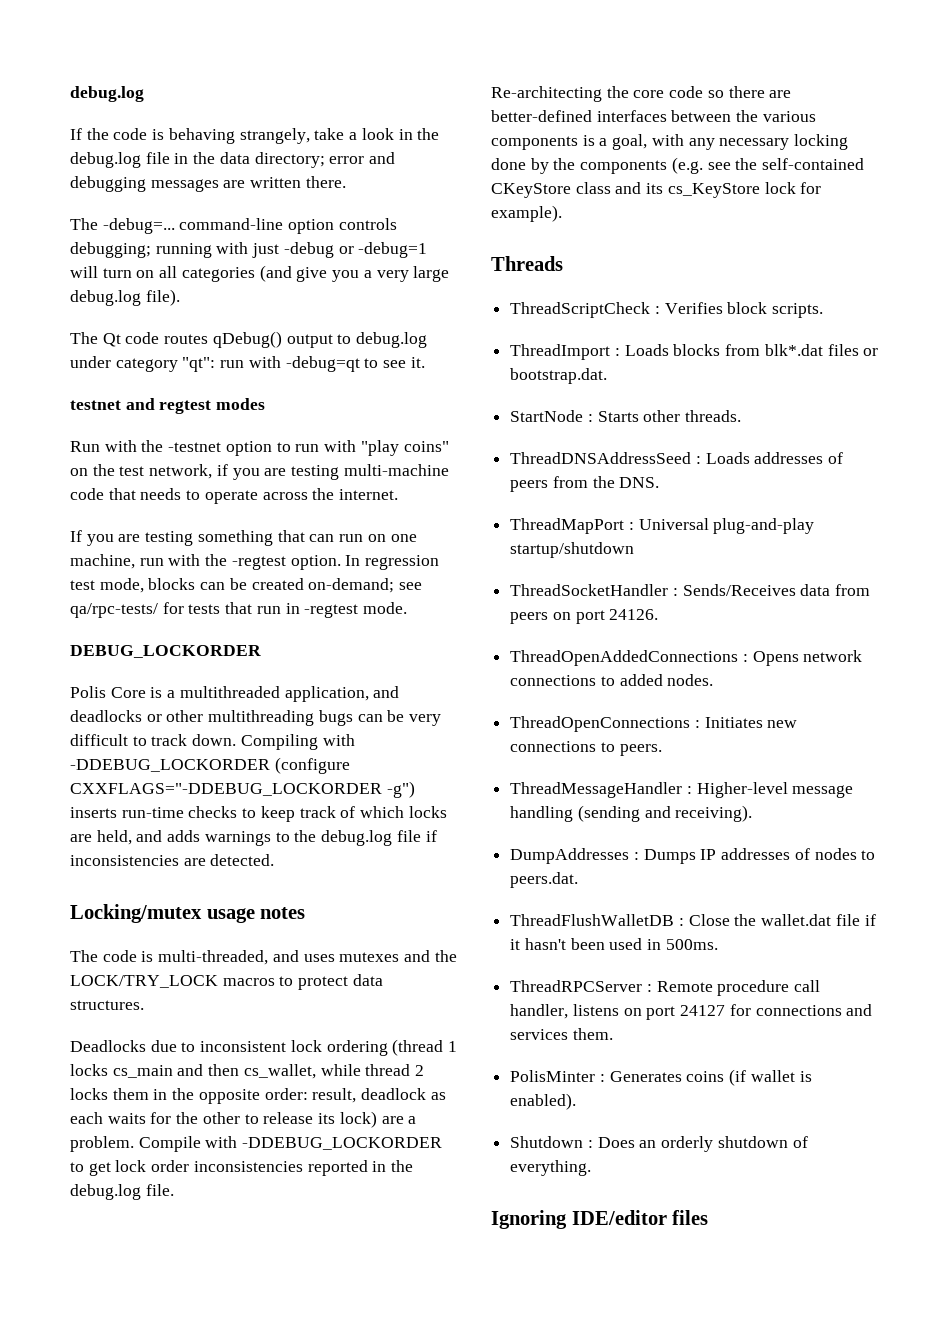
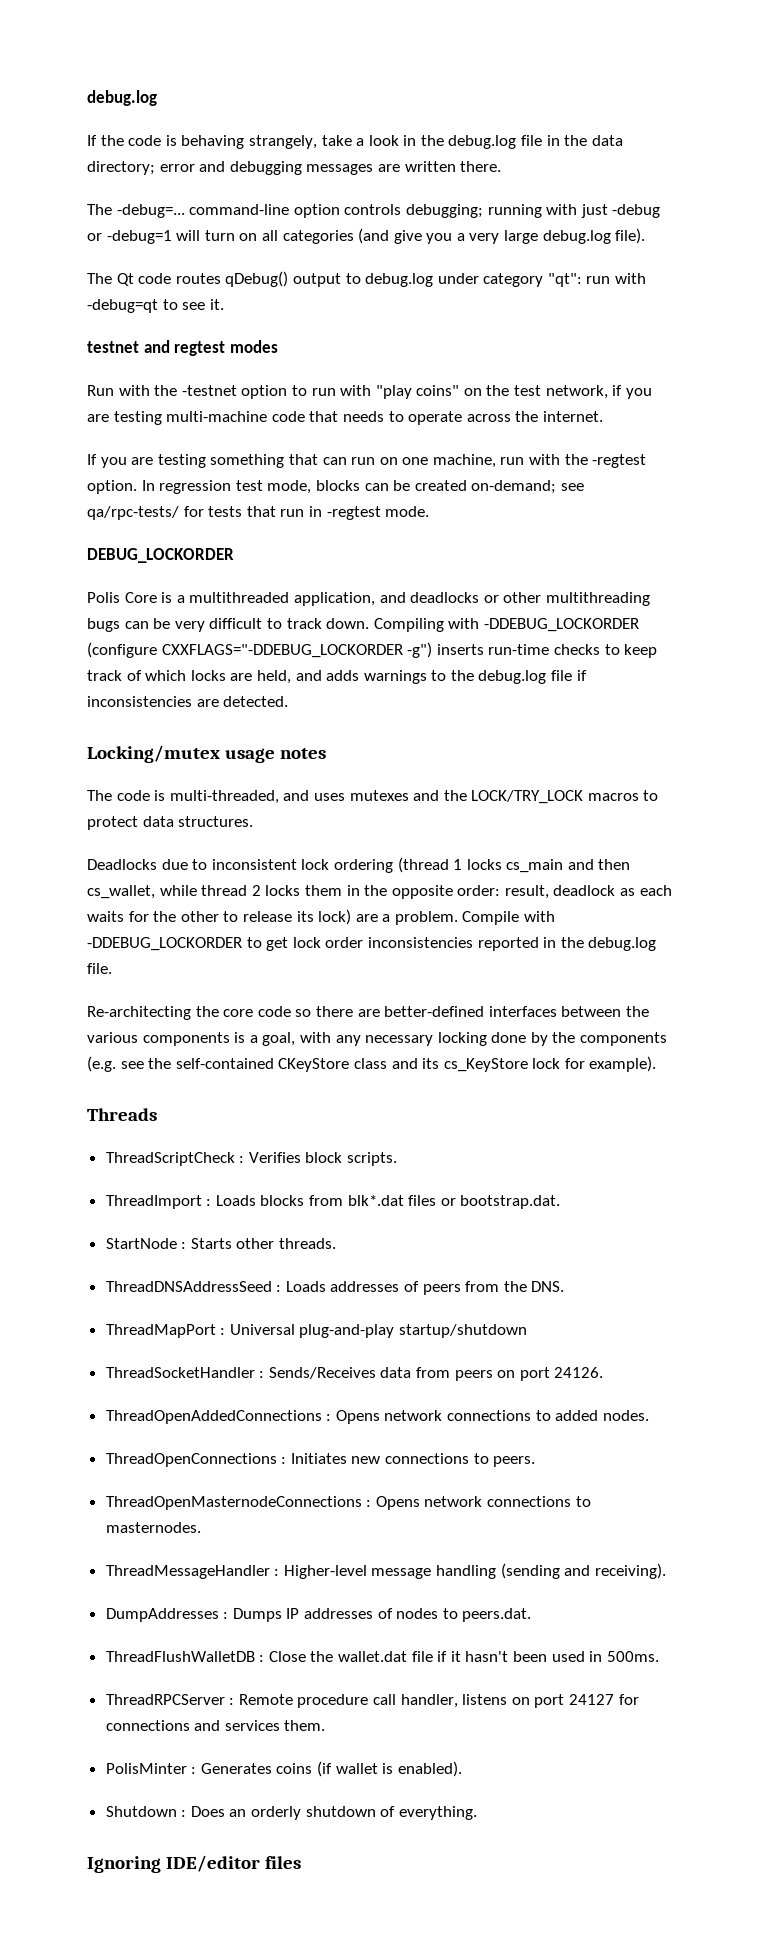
+ ThreadOpenMasternodeConnections : Opens network connections to masternodes.

